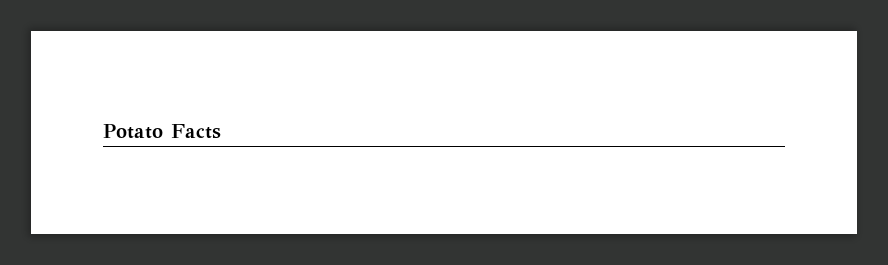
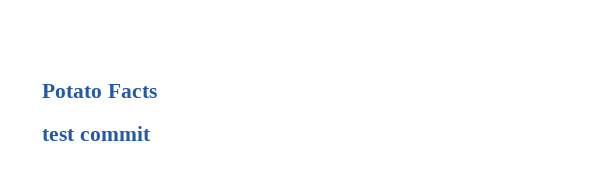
+ test commit

